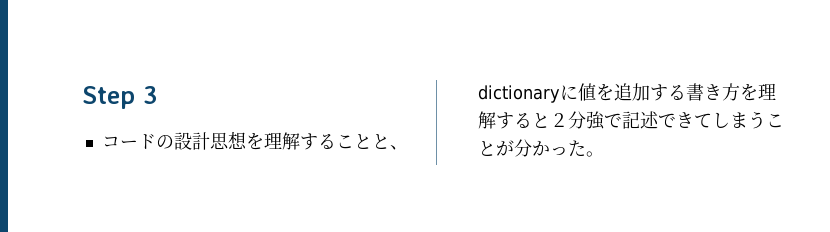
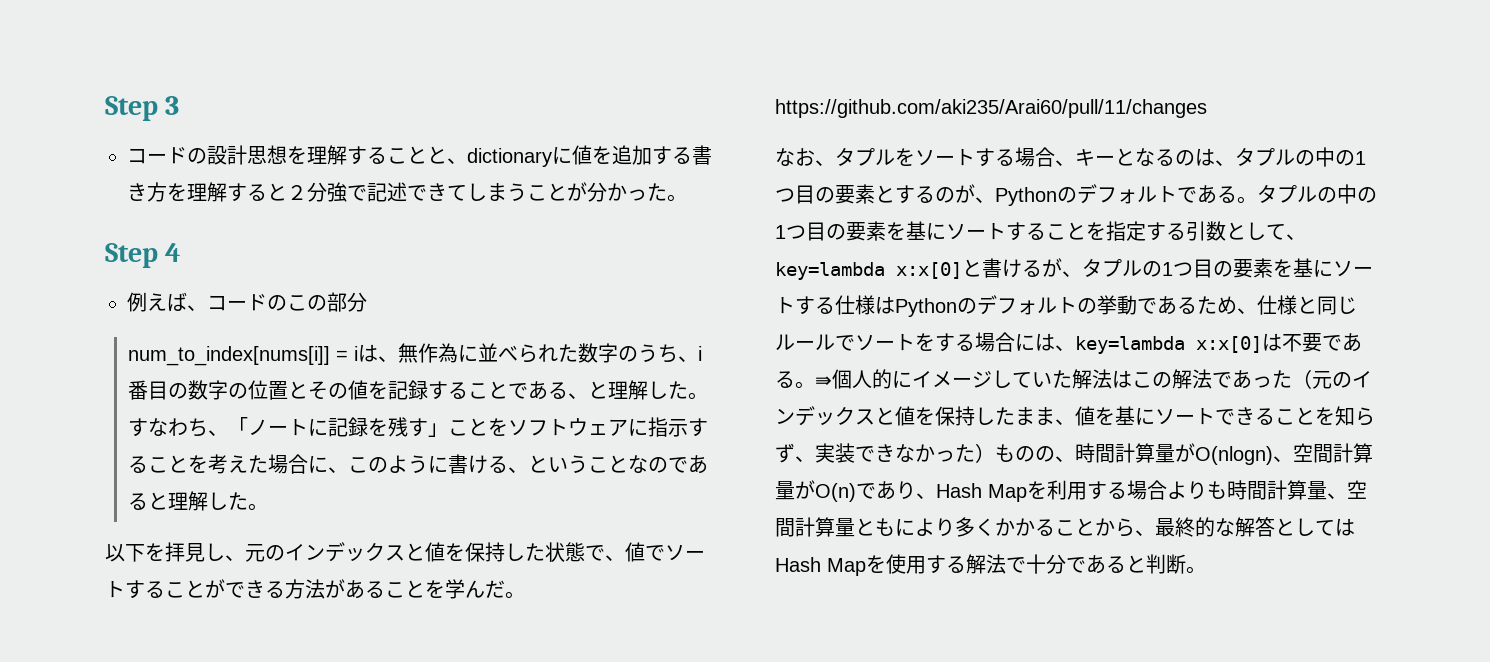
+ Step 4
+ 例えば、コードのこの部分
+ num_to_index[nums[i]] = iは、無作為に並べられた数字のうち、i番目の数字の位置とその値を記録することである、と理解した。すなわち、「ノートに記録を残す」ことをソフトウェアに指示することを考えた場合に、このように書ける、ということなのであると理解した。
+ 以下を拝見し、元のインデックスと値を保持した状態で、値でソートすることができる方法があることを学んだ。https://github.com/aki235/Arai60/pull/11/changes
+ なお、タプルをソートする場合、キーとなるのは、タプルの中の1つ目の要素とするのが、Pythonのデフォルトである。タプルの中の1つ目の要素を基にソートすることを指定する引数として、key=lambda x:x[0]と書けるが、タプルの1つ目の要素を基にソートする仕様はPythonのデフォルトの挙動であるため、仕様と同じルールでソートをする場合には、key=lambda x:x[0]は不要である。⇛個人的にイメージしていた解法はこの解法であった（元のインデックスと値を保持したまま、値を基にソートできることを知らず、実装できなかった）ものの、時間計算量がO(nlogn)、空間計算量がO(n)であり、Hash Mapを利用する場合よりも時間計算量、空間計算量ともにより多くかかることから、最終的な解答としてはHash Mapを使用する解法で十分であると判断。

